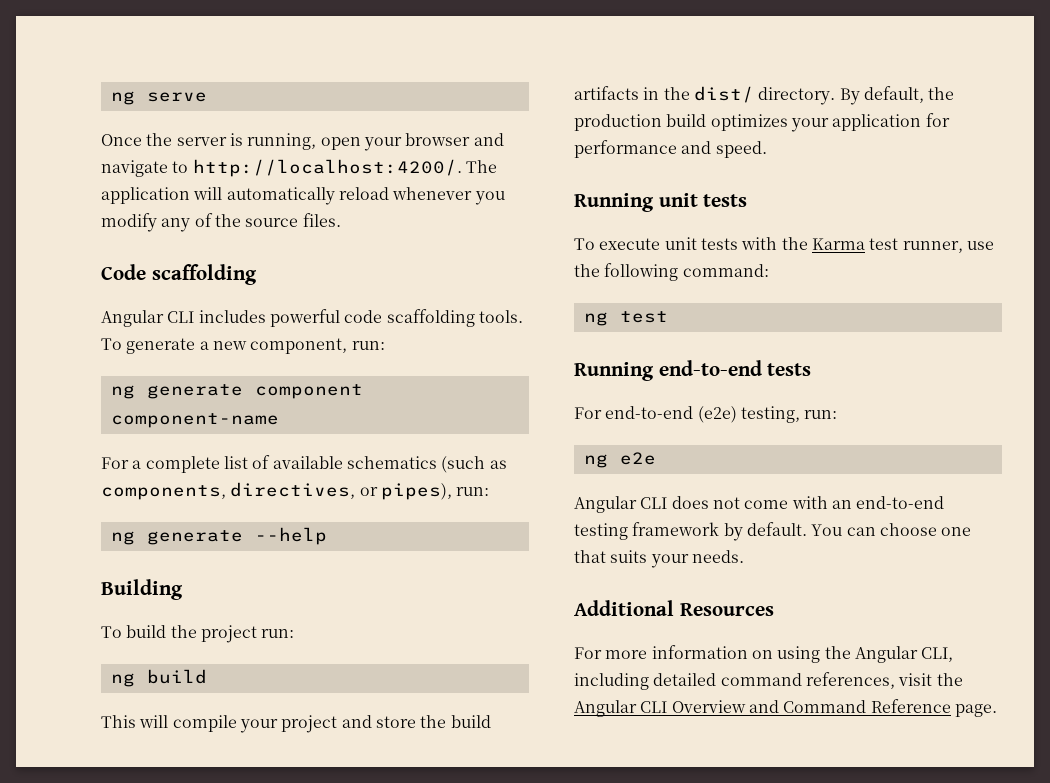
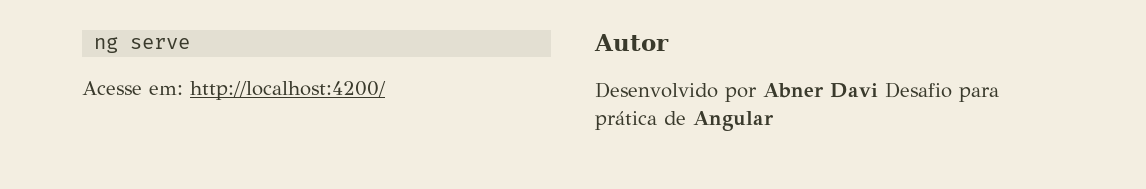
- Once the server is running, open your browser and navigate to http://localhost:4200/. The application will automatically reload whenever you modify any of the source files.
- Code scaffolding
- Angular CLI includes powerful code scaffolding tools. To generate a new component, run:
- ng generate component component-name
- For a complete list of available schematics (such as components, directives, or pipes), run:
- ng generate --help
- Building
- To build the project run:
- ng build
- This will compile your project and store the build artifacts in the dist/ directory. By default, the production build optimizes your application for performance and speed.
- Running unit tests
- To execute unit tests with the Karma test runner, use the following command:
- ng test
- Running end-to-end tests
- For end-to-end (e2e) testing, run:
- ng e2e
- Angular CLI does not come with an end-to-end testing framework by default. You can choose one that suits your needs.
- Additional Resources
- For more information on using the Angular CLI, including detailed command references, visit the Angular CLI Overview and Command Reference page.
+ Acesse em: http://localhost:4200/
+ Autor
+ Desenvolvido por Abner Davi Desafio para prática de Angular

